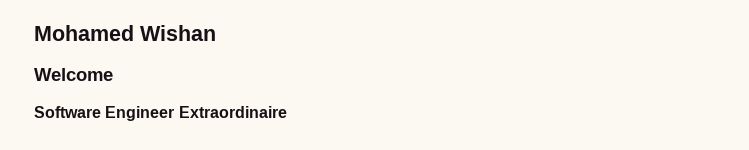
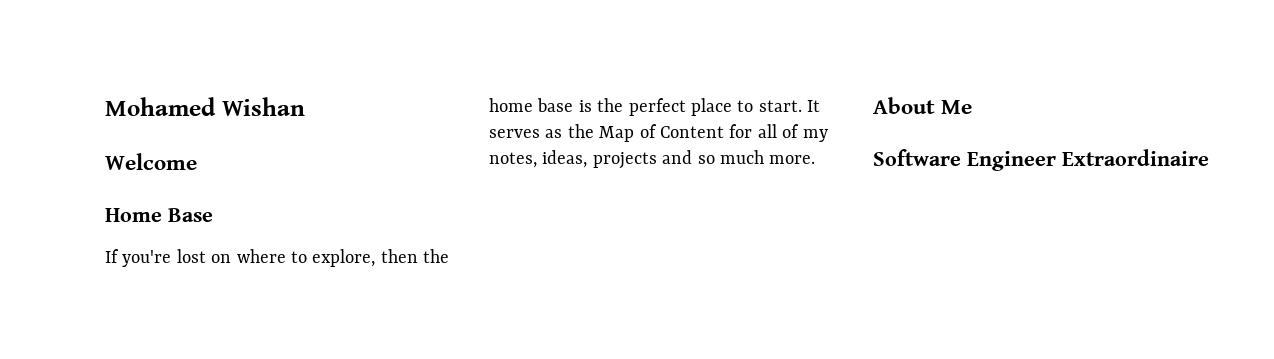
+ Home Base
+ If you're lost on where to explore, then the home base is the perfect place to start. It serves as the Map of Content for all of my notes, ideas, projects and so much more.
+ About Me

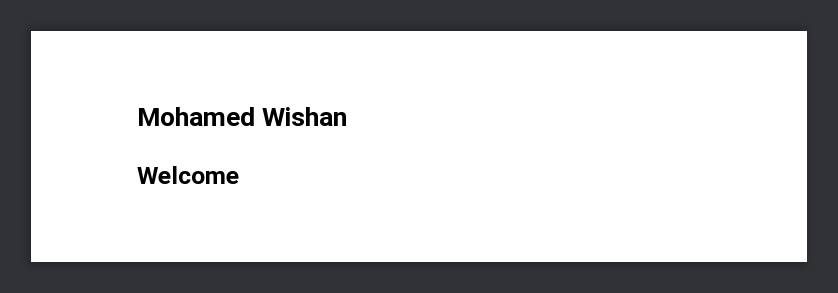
- Home Base
- If you're lost on where to explore, then the home base is the perfect place to start. It serves as the Map of Content for all of my notes, ideas, projects and so much more.
- About Me
- Software Engineer Extraordinaire

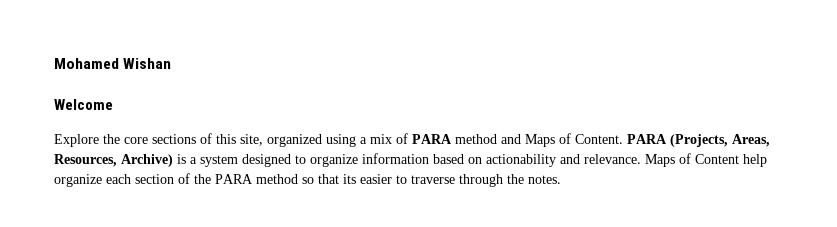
+ Explore the core sections of this site, organized using a mix of PARA method and Maps of Content. PARA (Projects, Areas, Resources, Archive) is a system designed to organize information based on actionability and relevance. Maps of Content help organize each section of the PARA method so that its easier to traverse through the notes.

